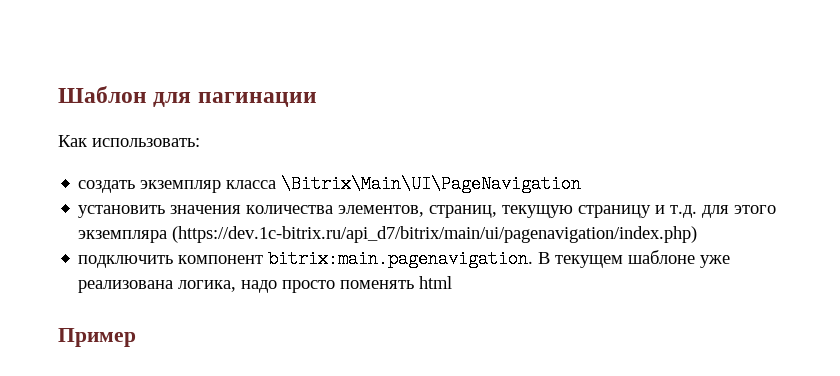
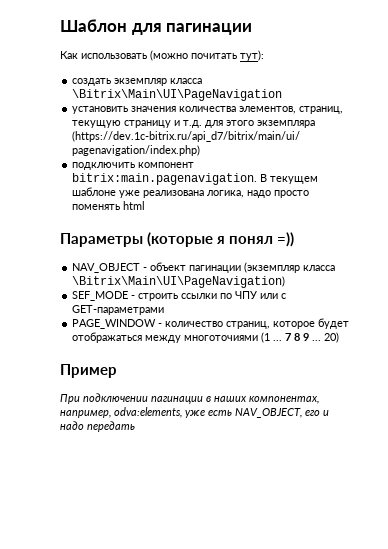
- Как использовать:
+ Как использовать (можно почитать тут):
+ Параметры (которые я понял =))
+ NAV_OBJECT - объект пагинации (экземпляр класса \Bitrix\Main\UI\PageNavigation)
+ SEF_MODE - строить ссылки по ЧПУ или с GET-параметрами
+ PAGE_WINDOW - количество страниц, которое будет отображаться между многоточиями (1 ... 7 8 9 ... 20)
  Пример
+ При подключении пагинации в наших компонентах, например, odva:elements, уже есть NAV_OBJECT, его и надо передать

